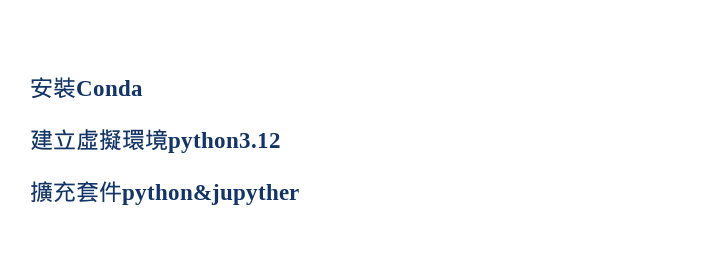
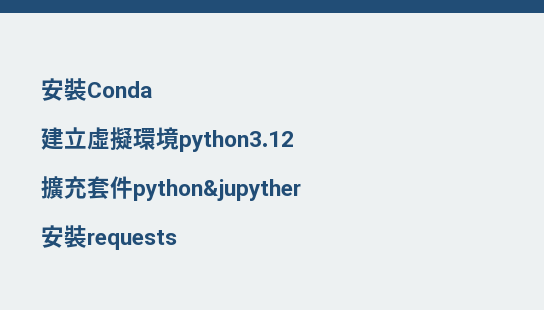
+ 安裝requests

